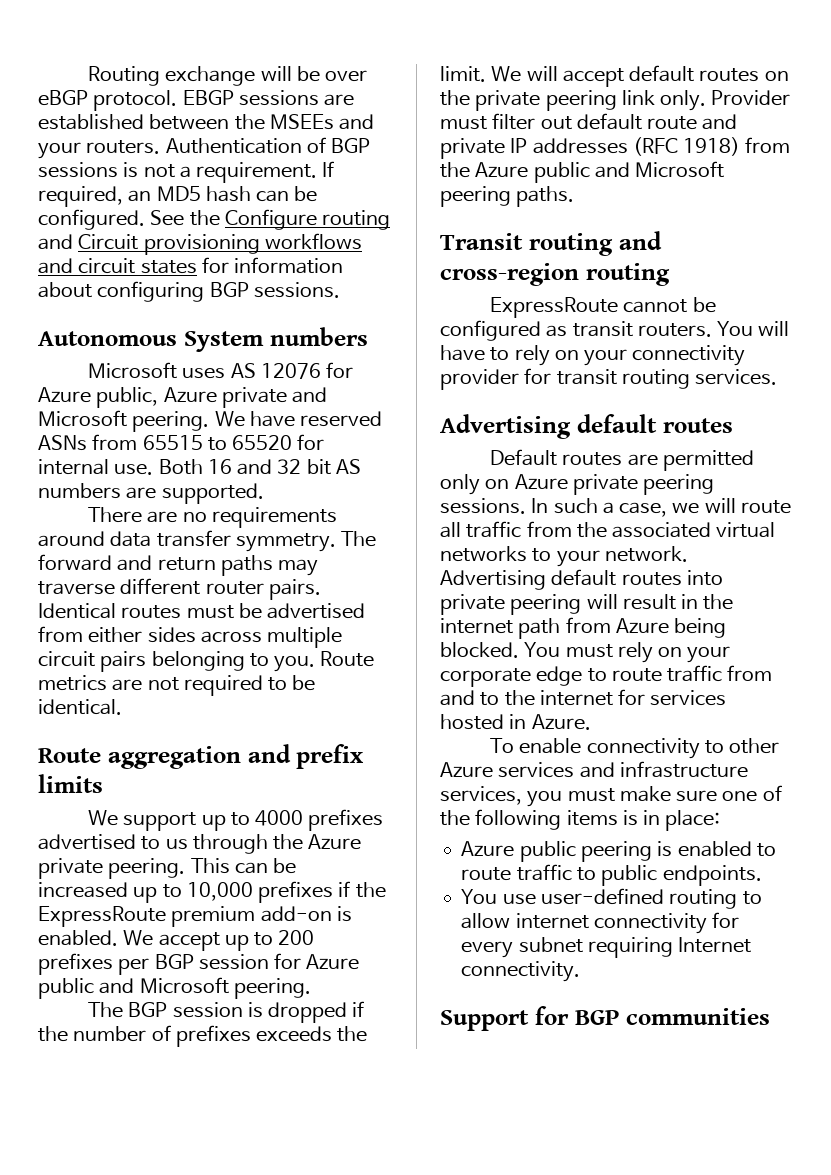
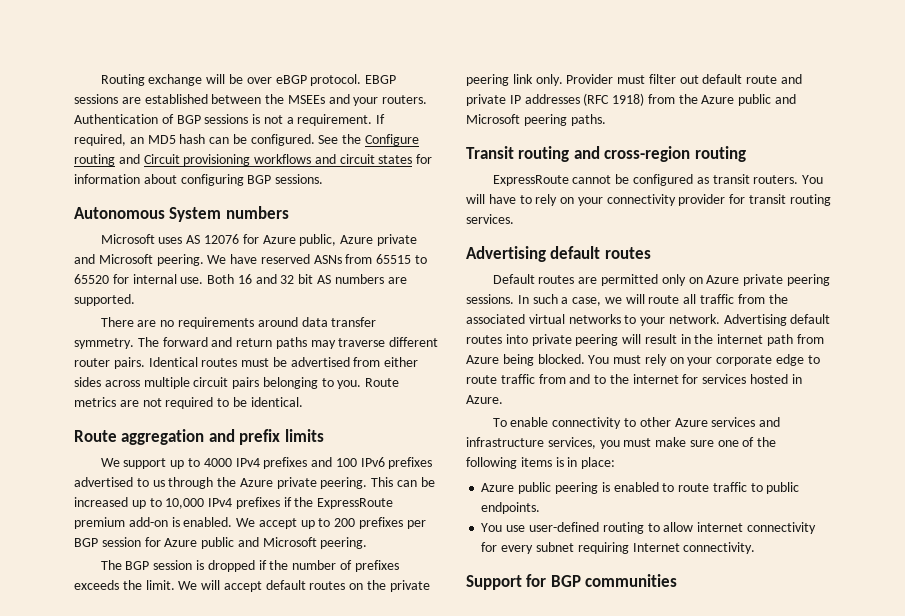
- We support up to 4000 prefixes advertised to us through the Azure private peering.
+ We support up to 4000 IPv4 prefixes and 100 IPv6 prefixes advertised to us through the Azure private peering.
- This can be increased up to 10,000 prefixes if the ExpressRoute premium add-on is enabled.
+ This can be increased up to 10,000 IPv4 prefixes if the ExpressRoute premium add-on is enabled.

